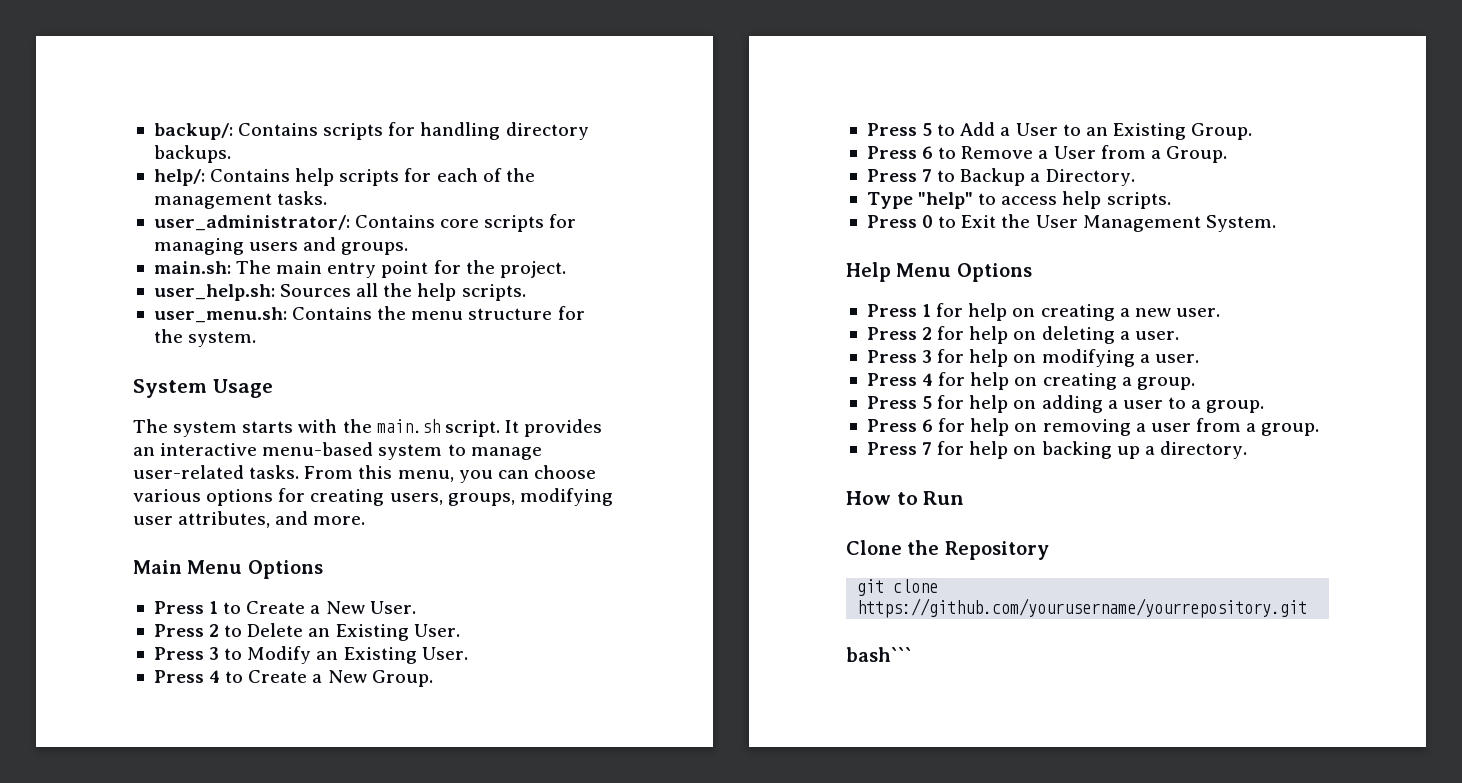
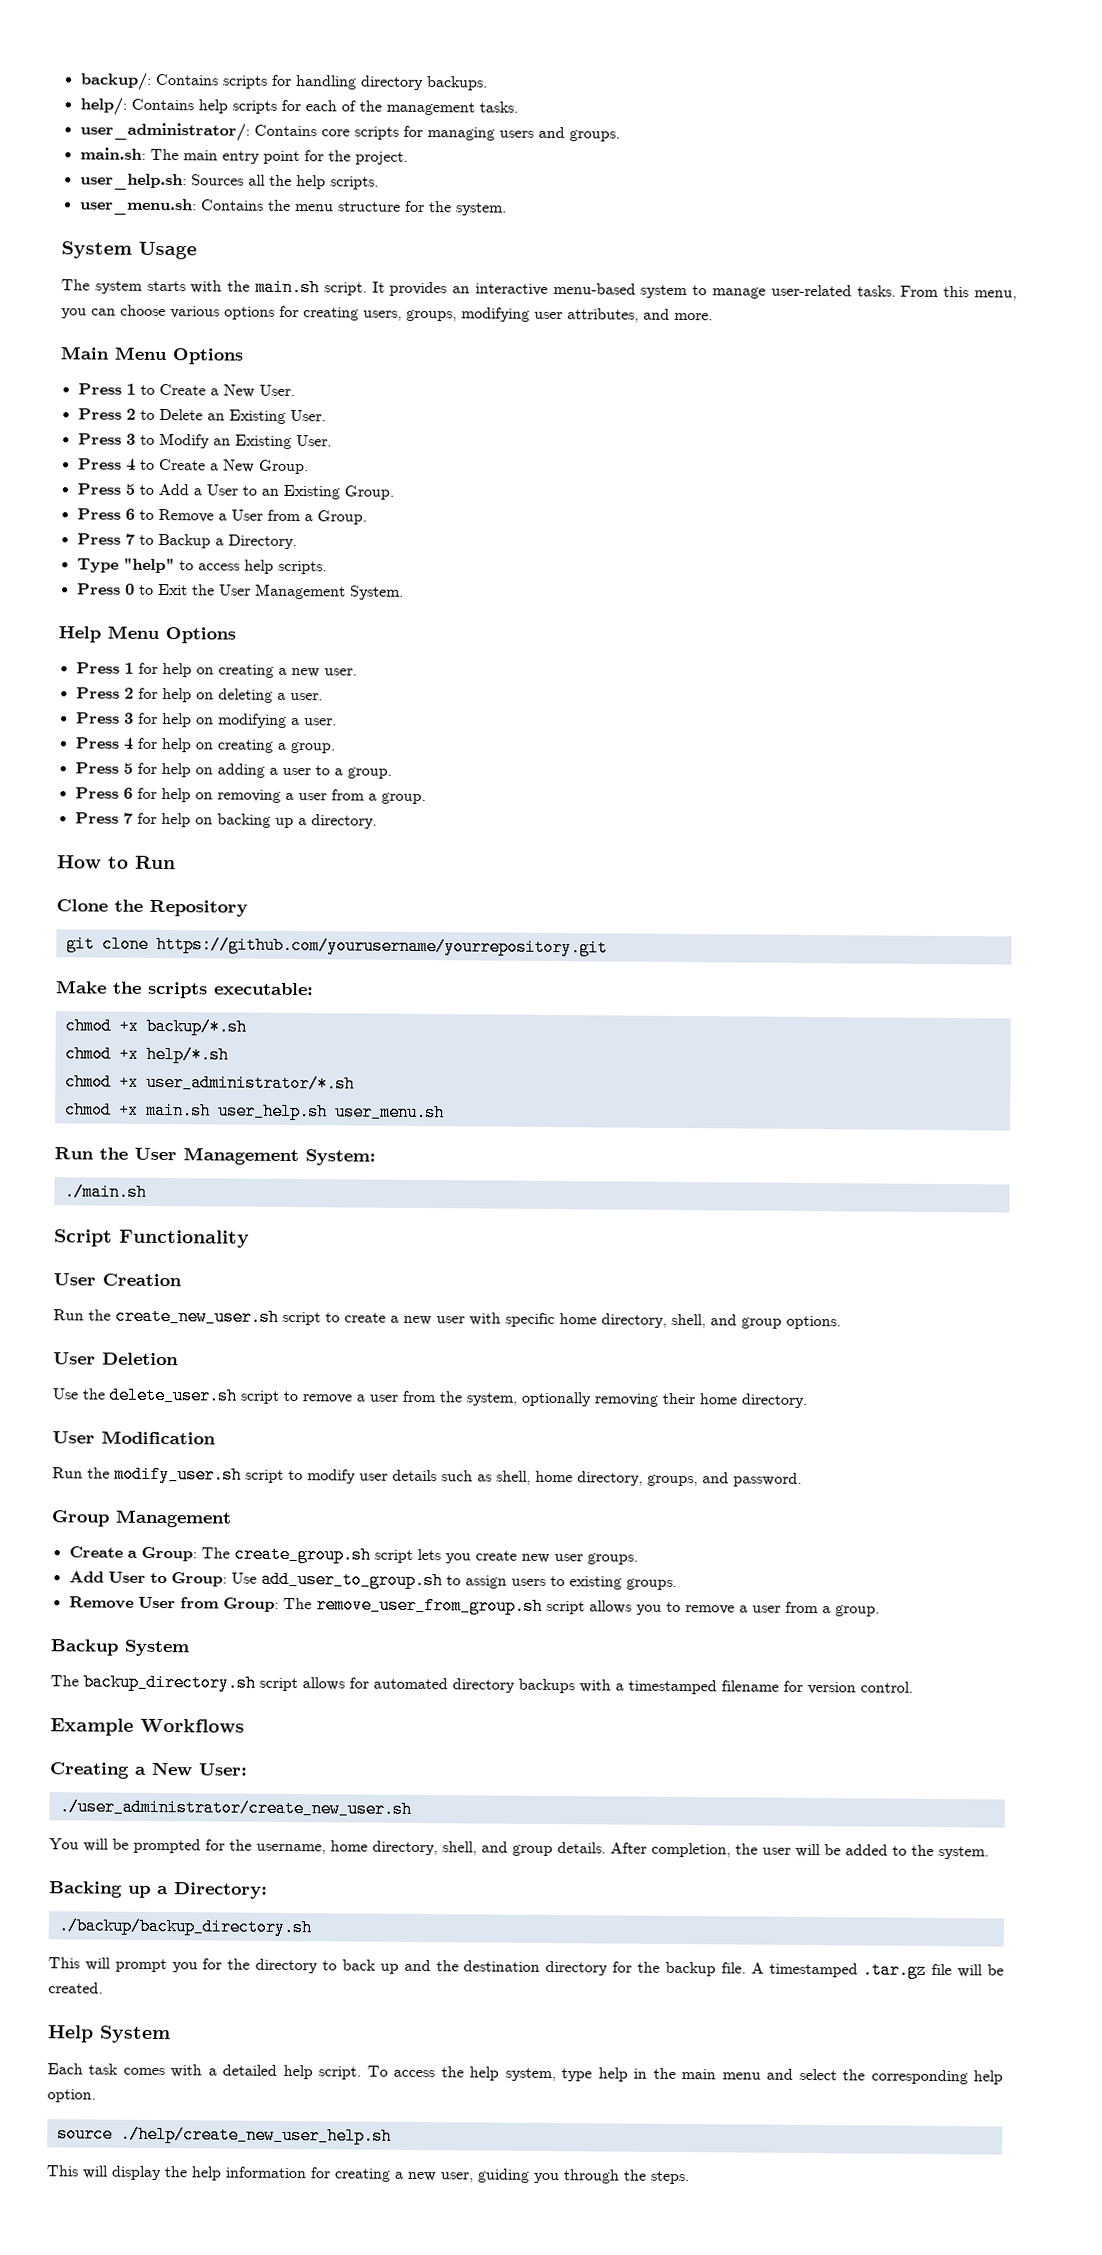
- bash```
+ Make the scripts executable:
+ chmod +x backup/*.sh
+ chmod +x help/*.sh
+ chmod +x user_administrator/*.sh
+ chmod +x main.sh user_help.sh user_menu.sh
+ Run the User Management System:
+ ./main.sh
+ Script Functionality
+ User Creation
+ Run the create_new_user.sh script to create a new user with specific home directory, shell, and group options.
+ User Deletion
+ Use the delete_user.sh script to remove a user from the system, optionally removing their home directory.
+ User Modification
+ Run the modify_user.sh script to modify user details such as shell, home directory, groups, and password.
+ Group Management
+ Create a Group: The create_group.sh script lets you create new user groups.
+ Add User to Group: Use add_user_to_group.sh to assign users to existing groups.
+ Remove User from Group: The remove_user_from_group.sh script allows you to remove a user from a group.
+ Backup System
+ The backup_directory.sh script allows for automated directory backups with a timestamped filename for version control.
+ Example Workflows
+ Creating a New User:
+ ./user_administrator/create_new_user.sh
+ You will be prompted for the username, home directory, shell, and group details. After completion, the user will be added to the system.
+ Backing up a Directory:
+ ./backup/backup_directory.sh
+ This will prompt you for the directory to back up and the destination directory for the backup file. A timestamped .tar.gz file will be created.
+ Help System
+ Each task comes with a detailed help script. To access the help system, type help in the main menu and select the corresponding help option.
+ source ./help/create_new_user_help.sh
+ This will display the help information for creating a new user, guiding you through the steps.

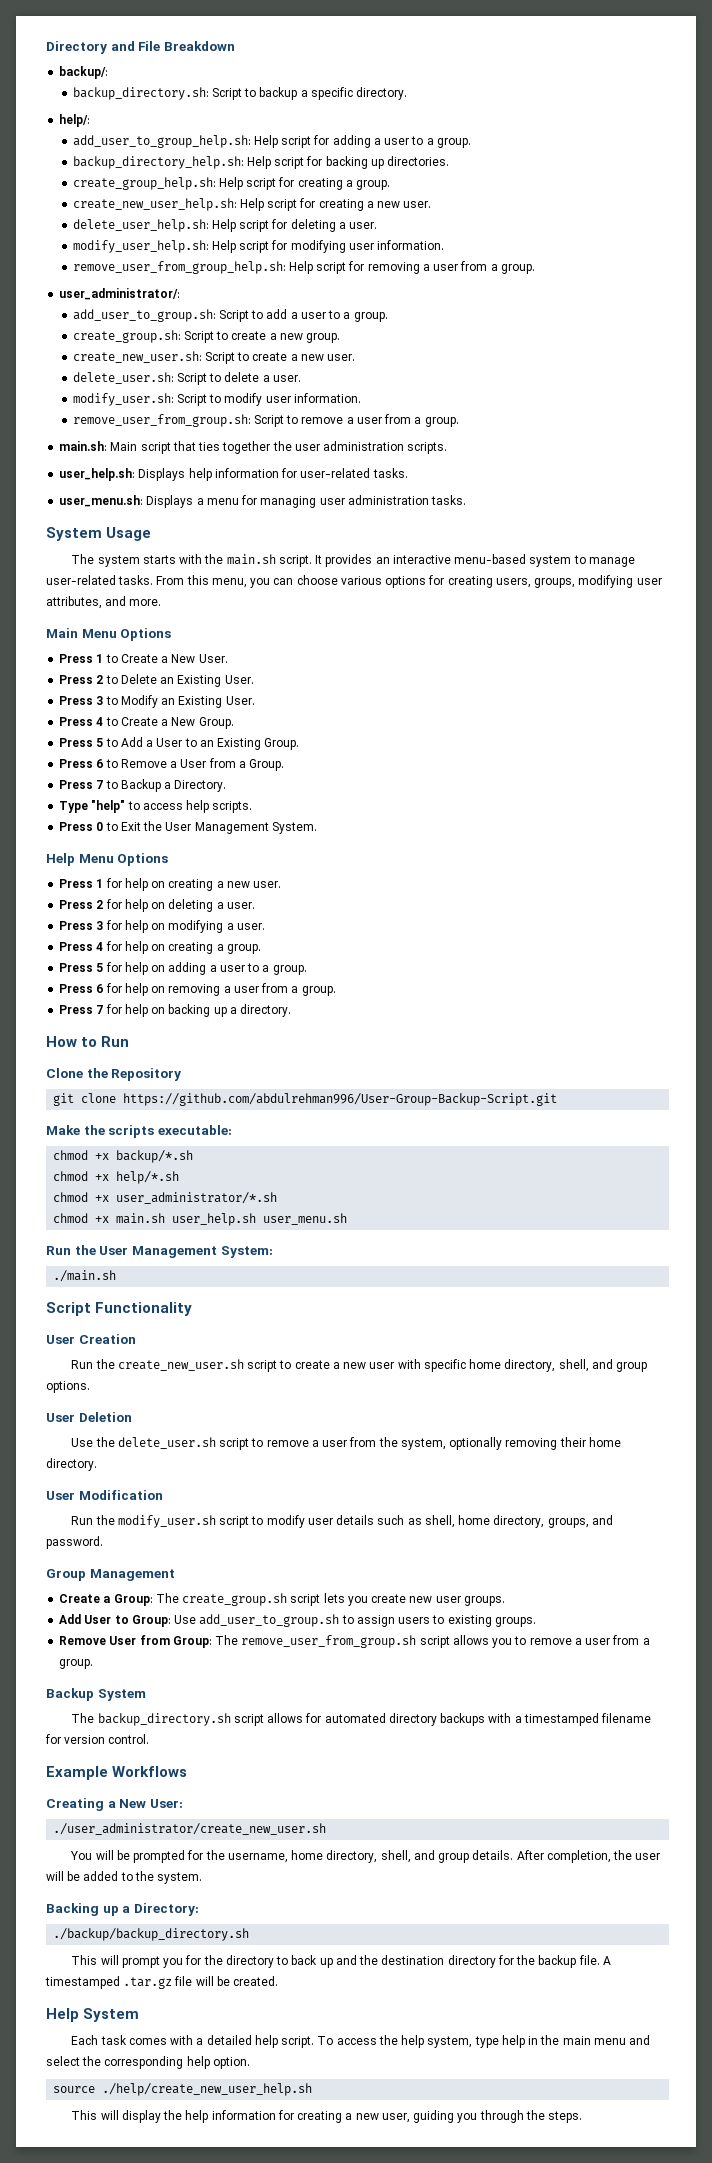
- backup/: Contains scripts for handling directory backups.
- help/: Contains help scripts for each of the management tasks.
- user_administrator/: Contains core scripts for managing users and groups.
- main.sh: The main entry point for the project.
- user_help.sh: Sources all the help scripts.
- user_menu.sh: Contains the menu structure for the system.
+ Directory and File Breakdown
+ backup/:
+ backup_directory.sh: Script to backup a specific directory.
+ help/:
+ add_user_to_group_help.sh: Help script for adding a user to a group.
+ backup_directory_help.sh: Help script for backing up directories.
+ create_group_help.sh: Help script for creating a group.
+ create_new_user_help.sh: Help script for creating a new user.
+ delete_user_help.sh: Help script for deleting a user.
+ modify_user_help.sh: Help script for modifying user information.
+ remove_user_from_group_help.sh: Help script for removing a user from a group.
+ user_administrator/:
+ add_user_to_group.sh: Script to add a user to a group.
+ create_group.sh: Script to create a new group.
+ create_new_user.sh: Script to create a new user.
+ delete_user.sh: Script to delete a user.
+ modify_user.sh: Script to modify user information.
+ remove_user_from_group.sh: Script to remove a user from a group.
+ main.sh: Main script that ties together the user administration scripts.
+ user_help.sh: Displays help information for user-related tasks.
+ user_menu.sh: Displays a menu for managing user administration tasks.
- git clone https://github.com/yourusername/yourrepository.git
+ git clone https://github.com/abdulrehman996/User-Group-Backup-Script.git

